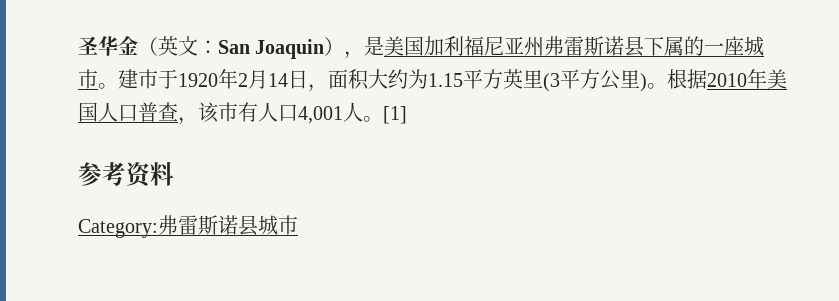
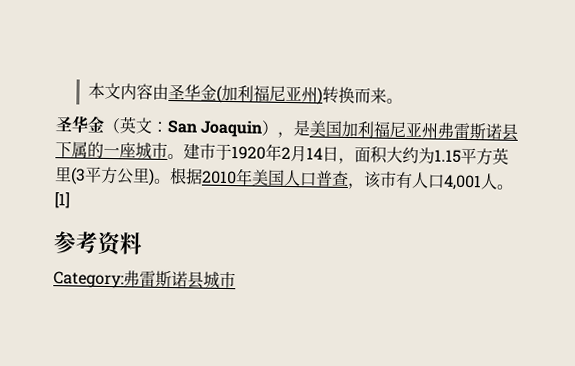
+ 本文内容由圣华金(加利福尼亚州)转换而来。

